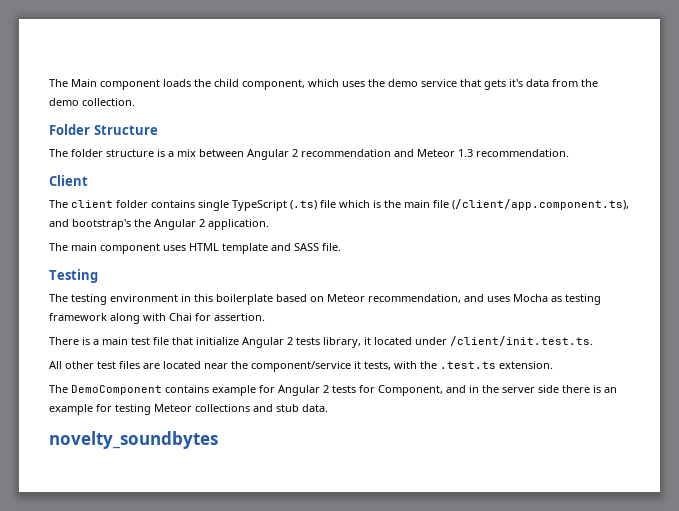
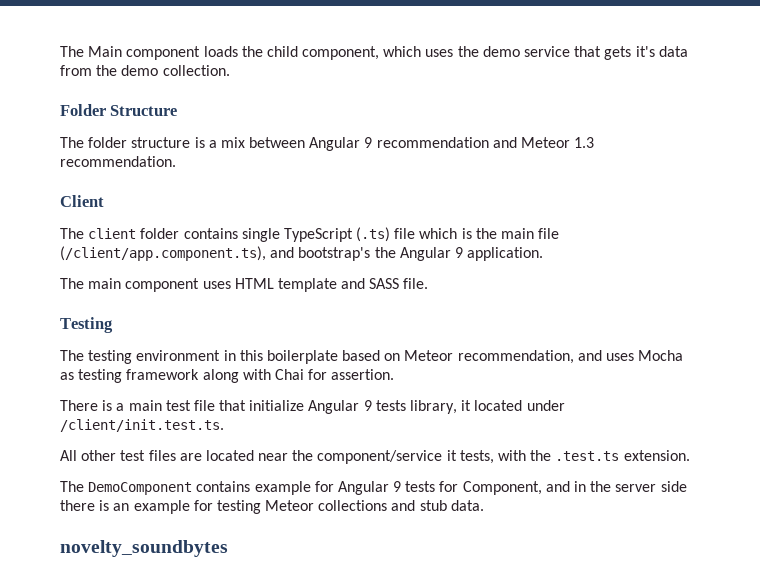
- The folder structure is a mix between Angular 2 recommendation and Meteor 1.3 recommendation.
+ The folder structure is a mix between Angular 9 recommendation and Meteor 1.3 recommendation.
- The client folder contains single TypeScript (.ts) file which is the main file (/client/app.component.ts), and bootstrap's the Angular 2 application.
+ The client folder contains single TypeScript (.ts) file which is the main file (/client/app.component.ts), and bootstrap's the Angular 9 application.
- There is a main test file that initialize Angular 2 tests library, it located under /client/init.test.ts.
+ There is a main test file that initialize Angular 9 tests library, it located under /client/init.test.ts.
- The DemoComponent contains example for Angular 2 tests for Component, and in the server side there is an example for testing Meteor collections and stub data.
+ The DemoComponent contains example for Angular 9 tests for Component, and in the server side there is an example for testing Meteor collections and stub data.

